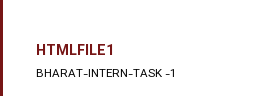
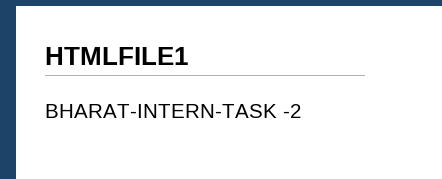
- BHARAT-INTERN-TASK -1
+ BHARAT-INTERN-TASK -2

